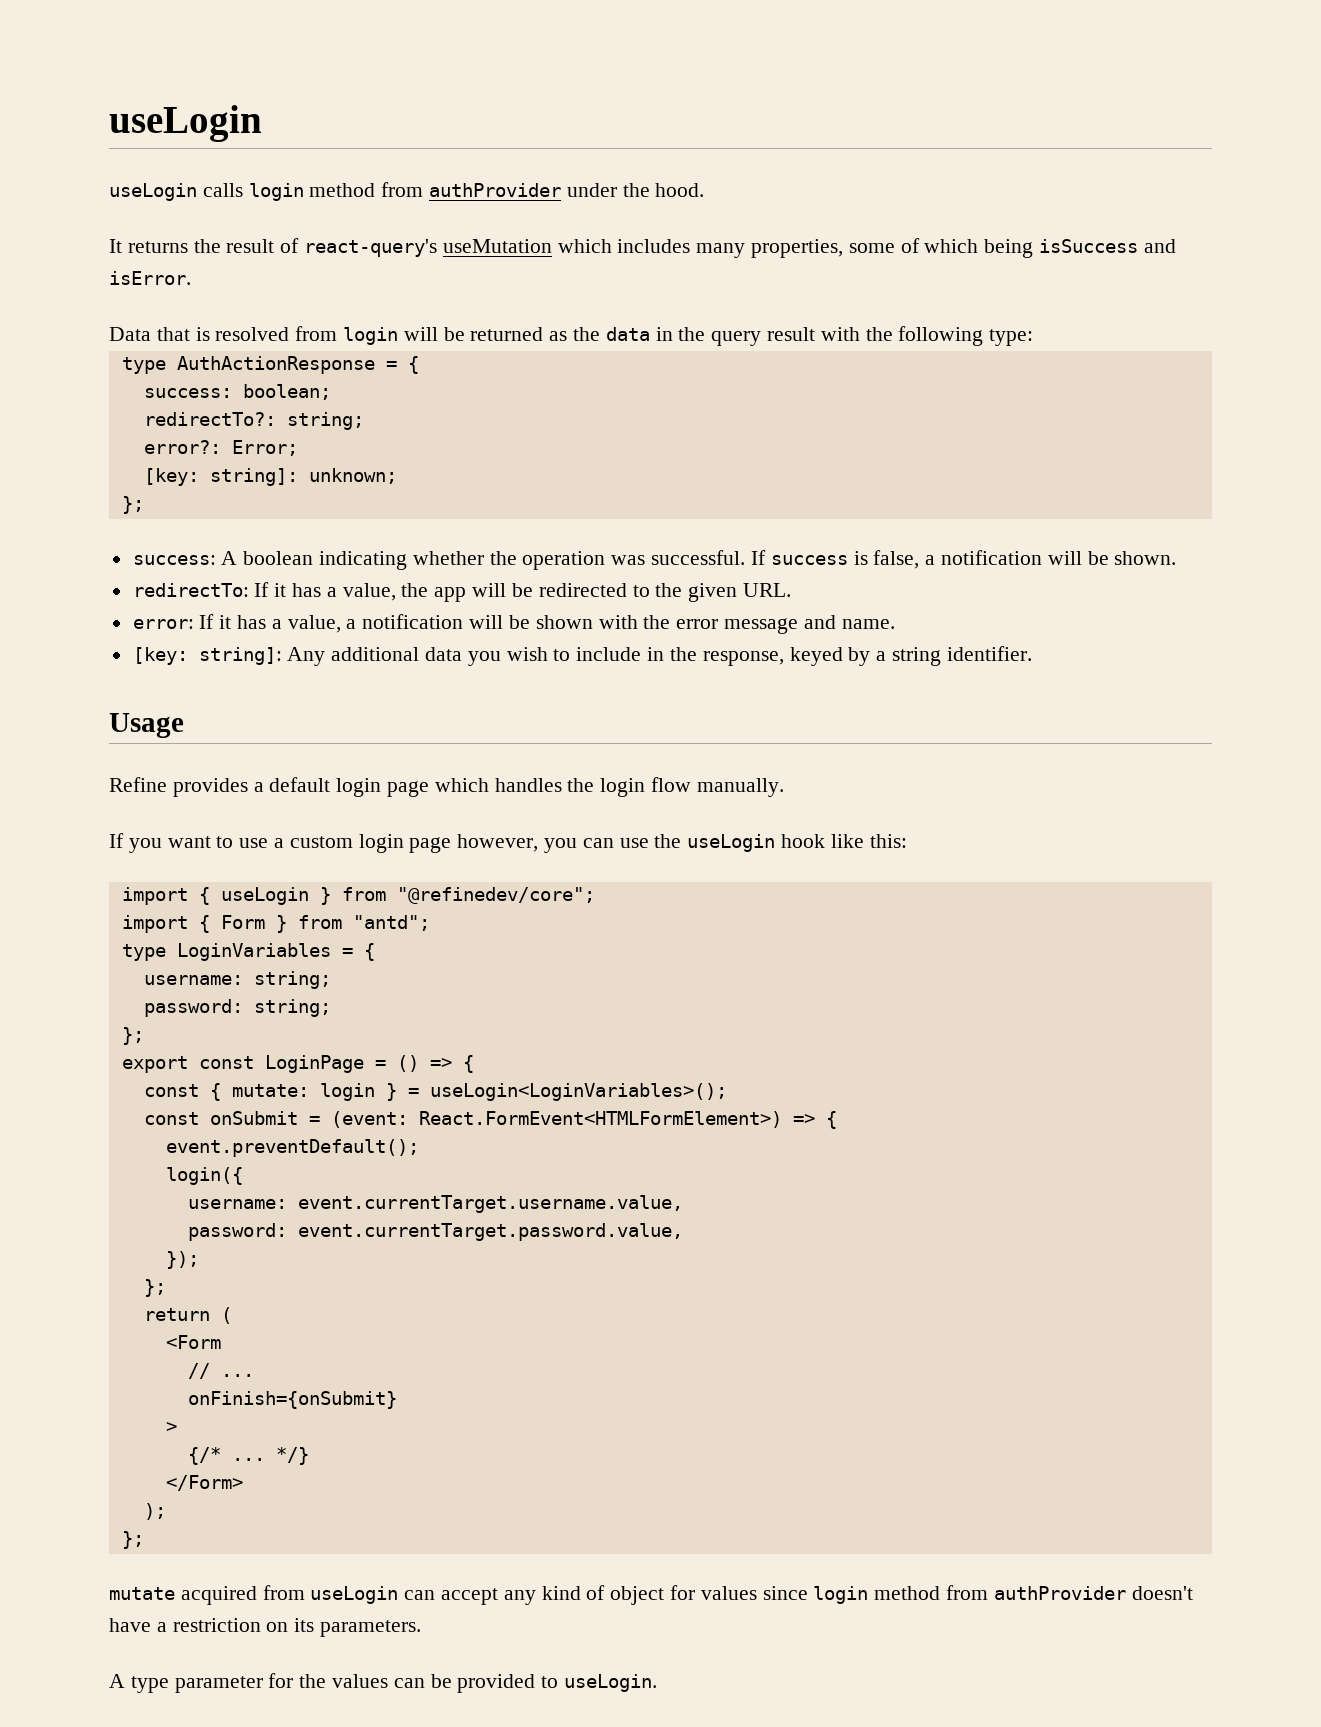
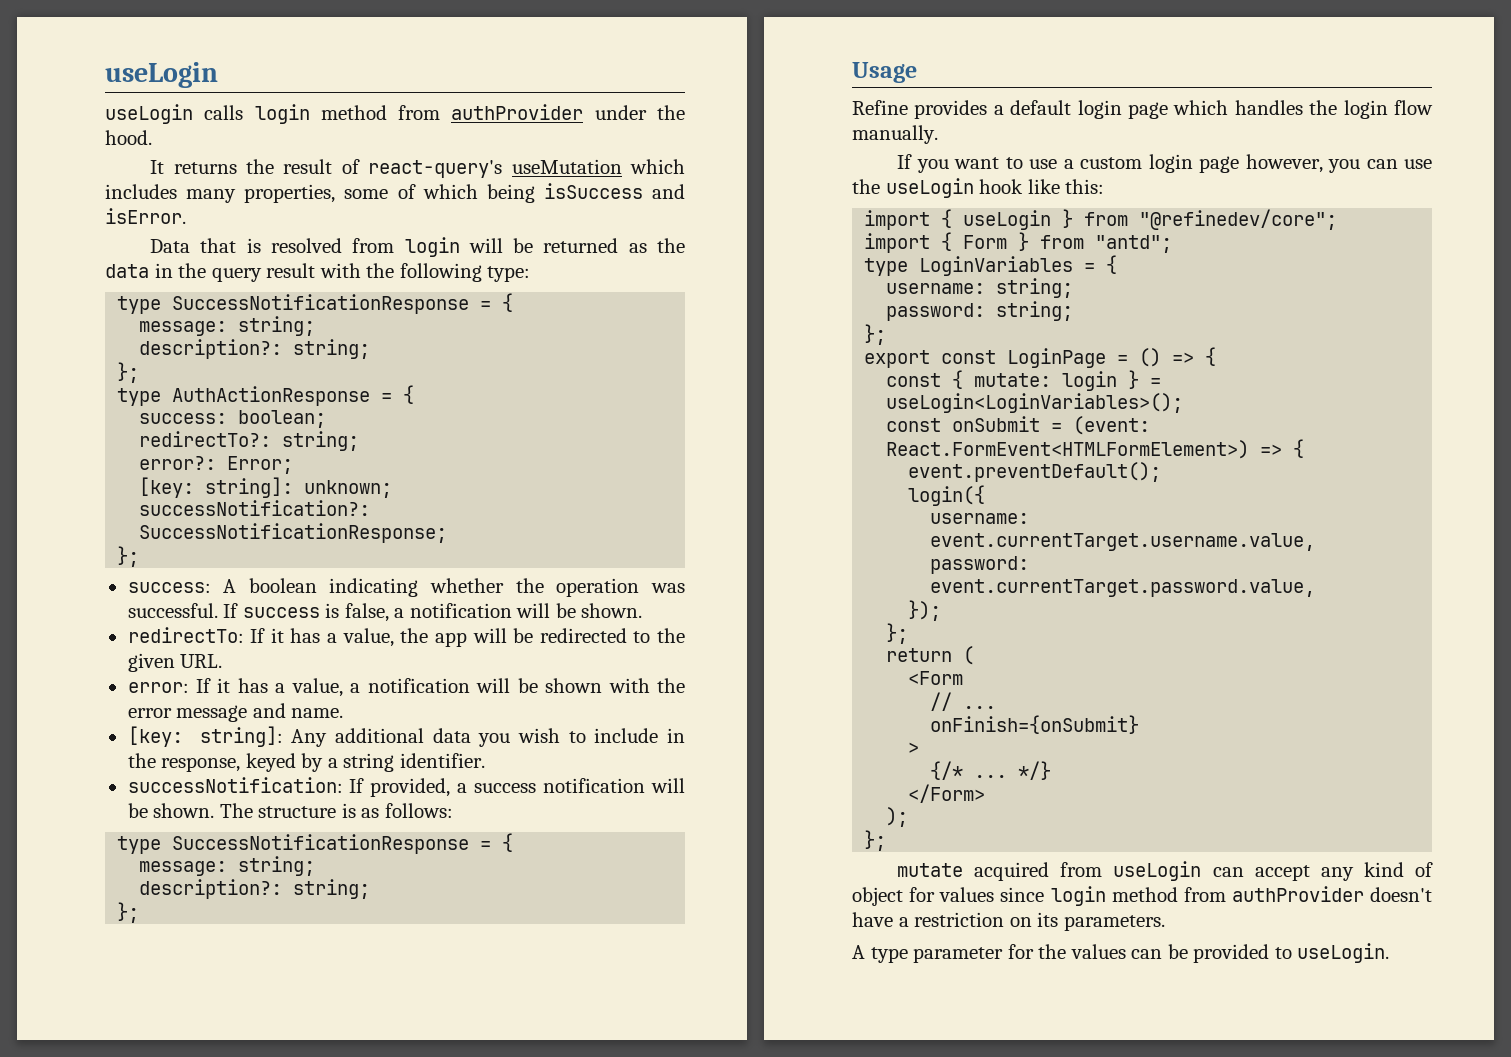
  Data that is resolved from login will be returned as the data in the query result with the following type:
+ type SuccessNotificationResponse = {
+ message: string;
+ description?: string;
+ };
+ successNotification?: SuccessNotificationResponse;
+ successNotification: If provided, a success notification will be shown. The structure is as follows:
+ type SuccessNotificationResponse = {
+ message: string;
+ description?: string;
+ };

